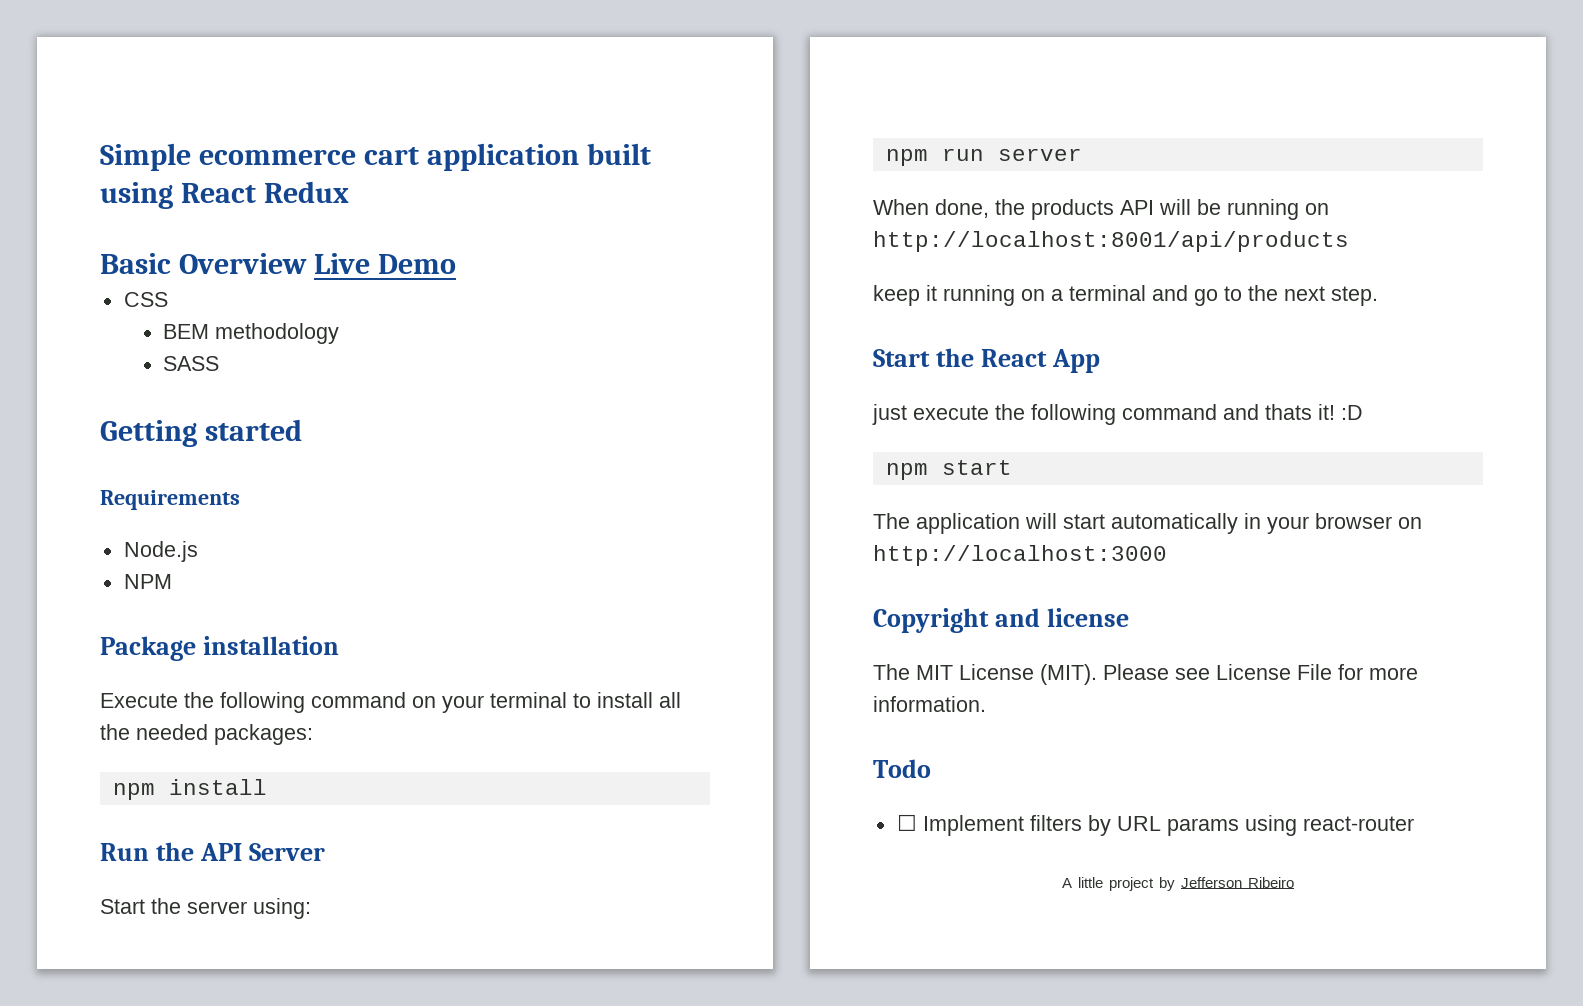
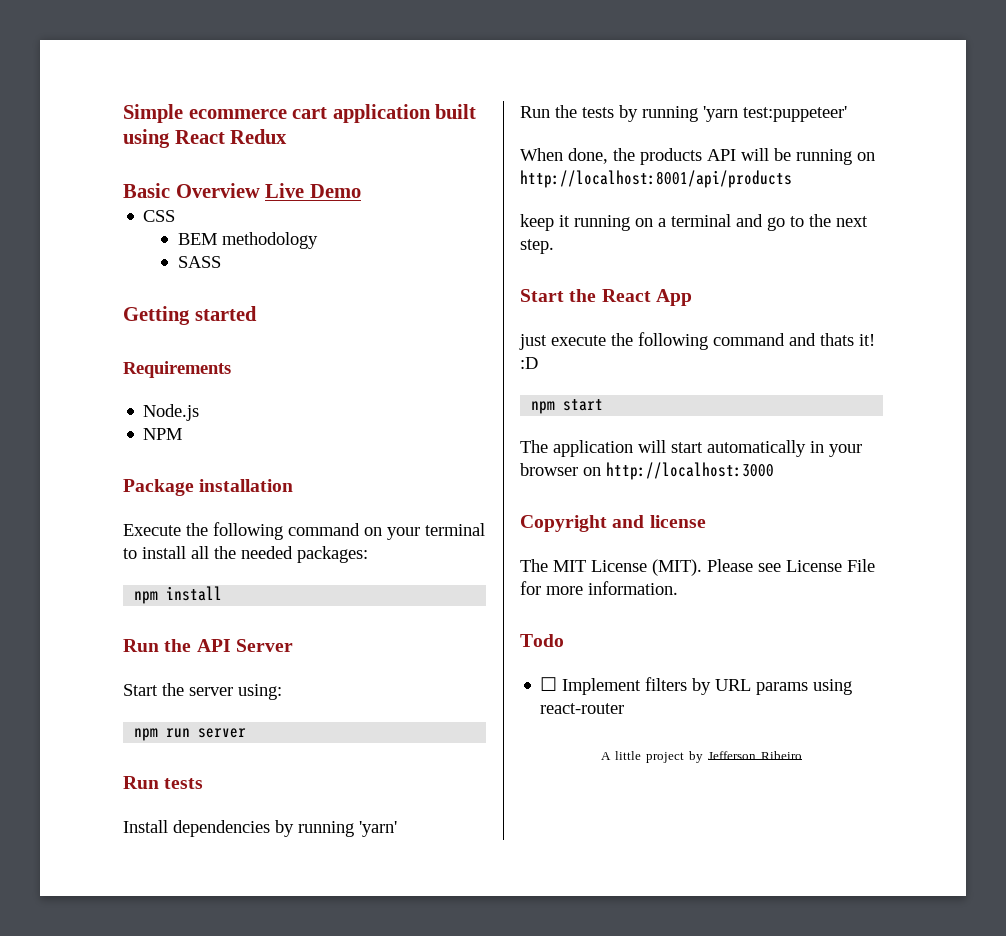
+ Run tests
+ Install dependencies by running 'yarn'
+ Run the tests by running 'yarn test:puppeteer'

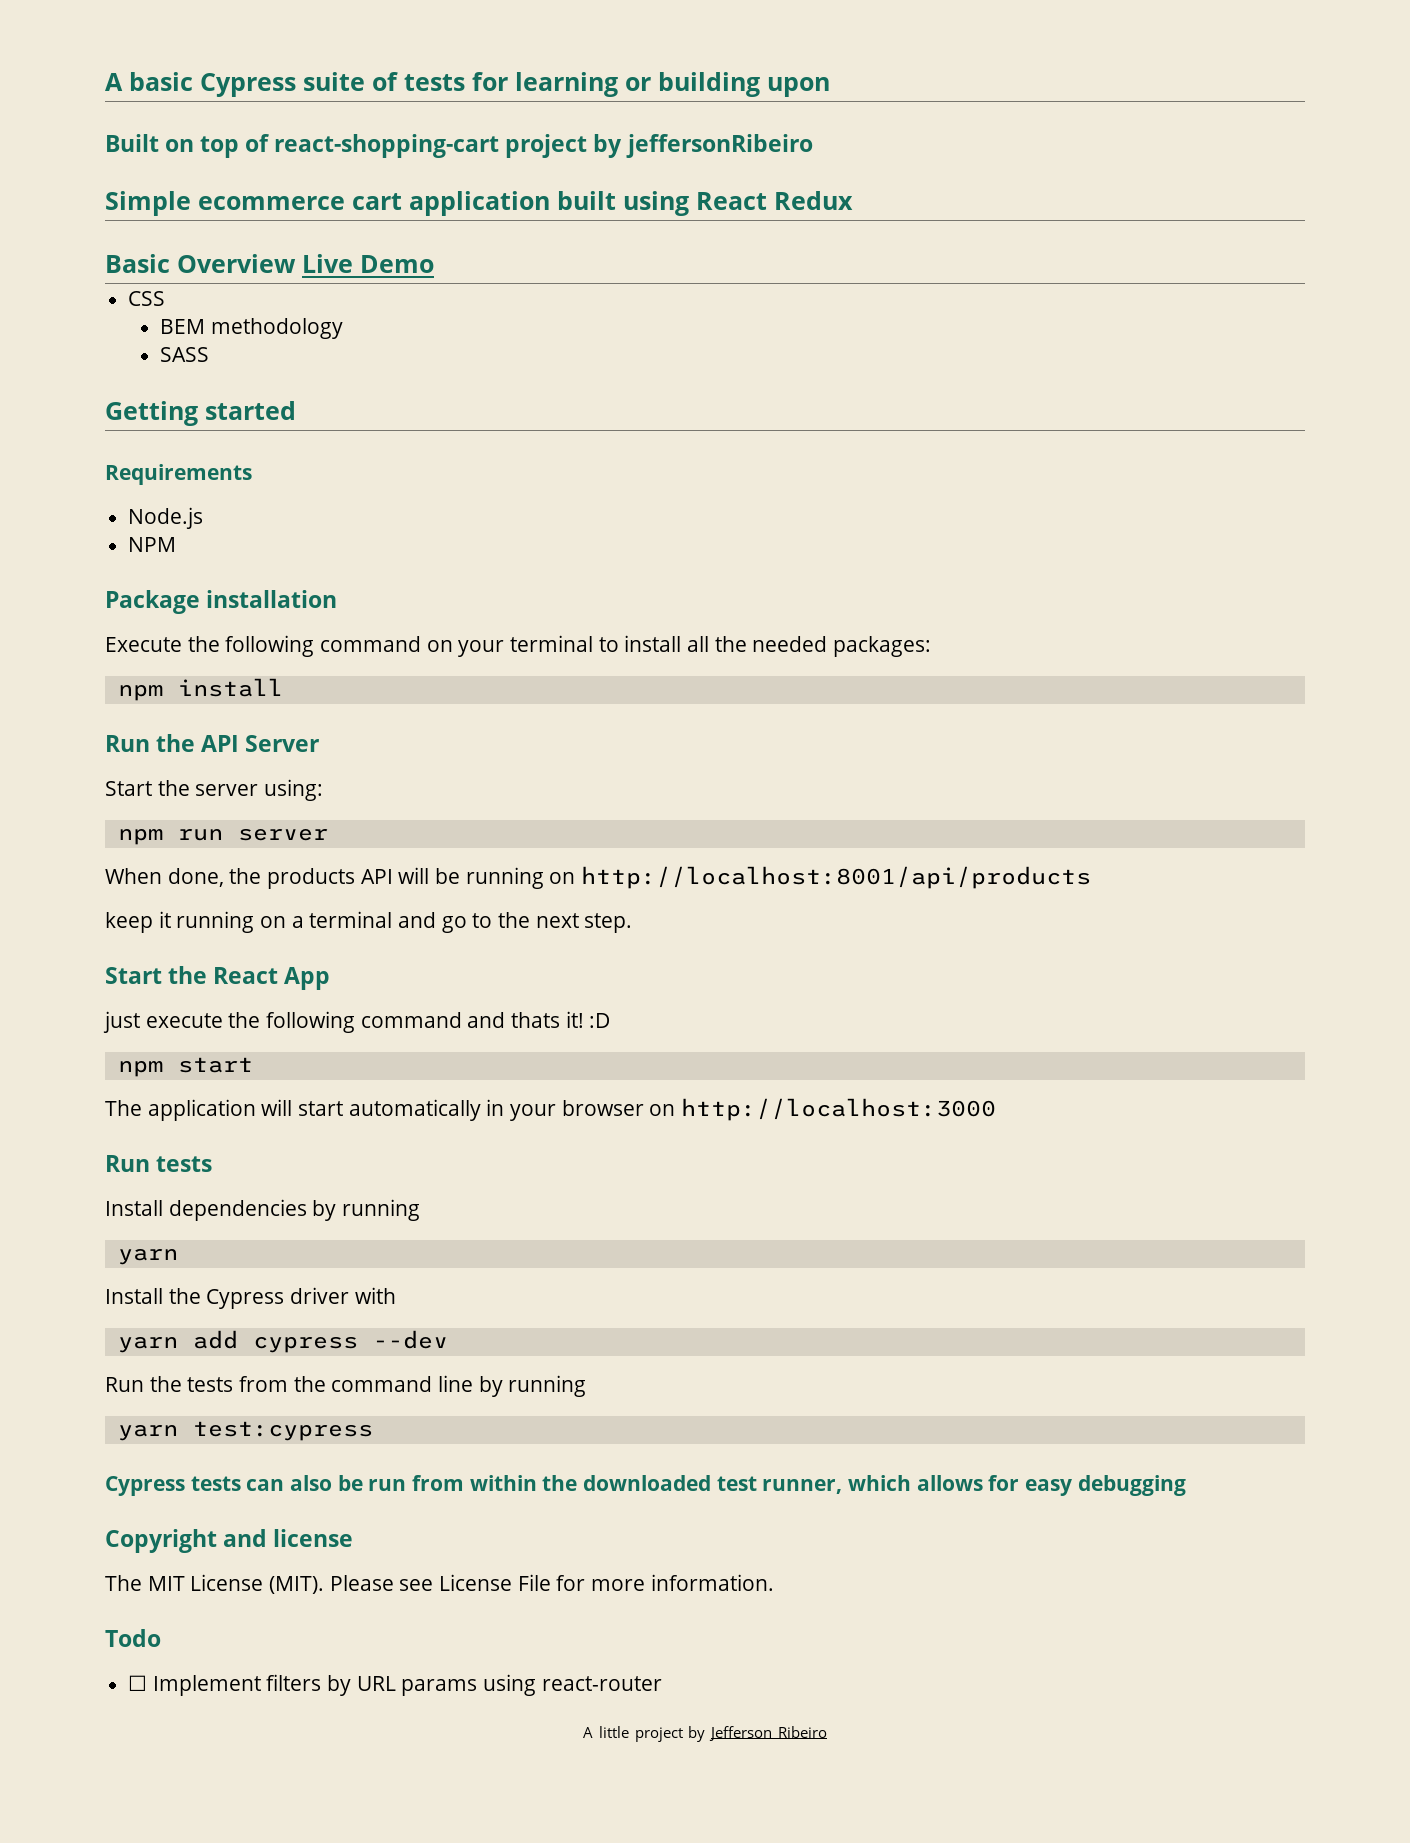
+ A basic Cypress suite of tests for learning or building upon
+ Built on top of react-shopping-cart project by jeffersonRibeiro
- Run tests
- Install dependencies by running 'yarn'
- Run the tests by running 'yarn test:puppeteer'
+ Run tests
+ Install dependencies by running
+ yarn
+ Install the Cypress driver with
+ yarn add cypress --dev
+ Run the tests from the command line by running
+ yarn test:cypress
+ Cypress tests can also be run from within the downloaded test runner, which allows for easy debugging

